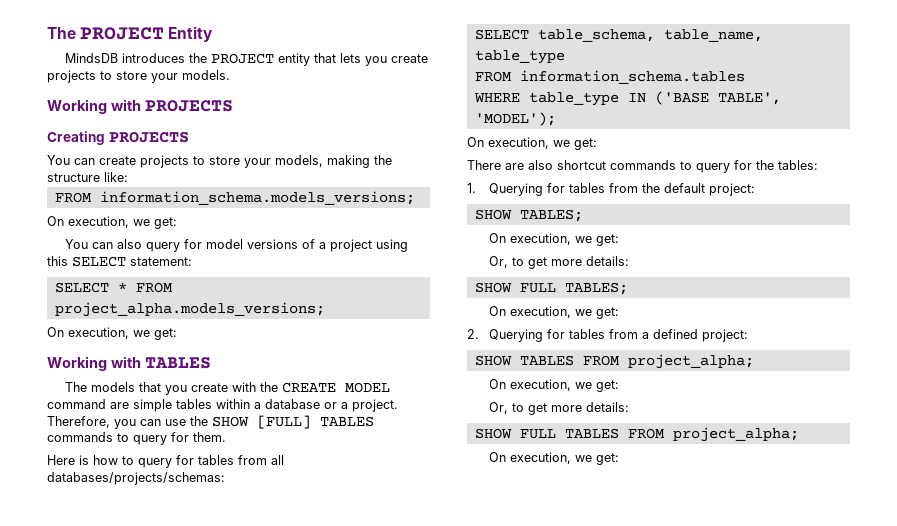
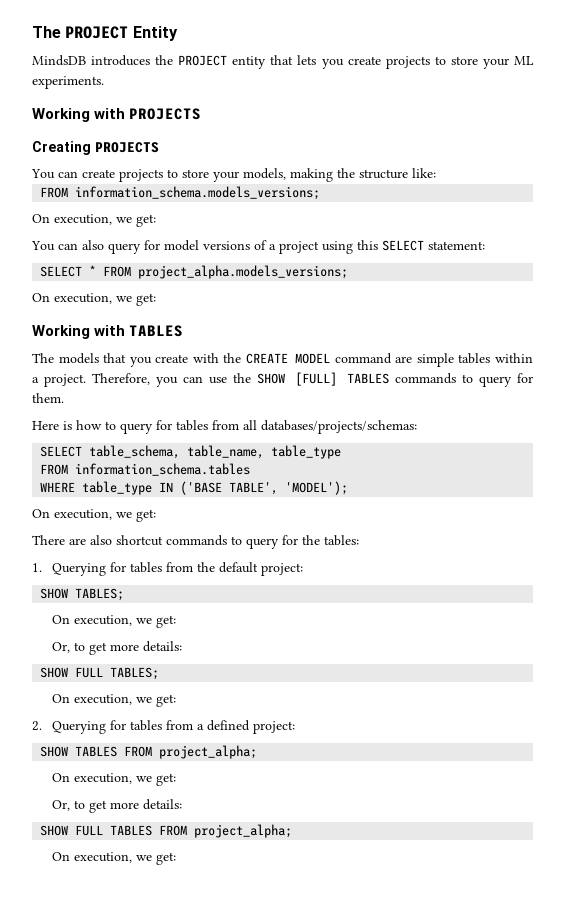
- MindsDB introduces the PROJECT entity that lets you create projects to store your models.
+ MindsDB introduces the PROJECT entity that lets you create projects to store your ML experiments.
- The models that you create with the CREATE MODEL command are simple tables within a database or a project.
+ The models that you create with the CREATE MODEL command are simple tables within a project.

